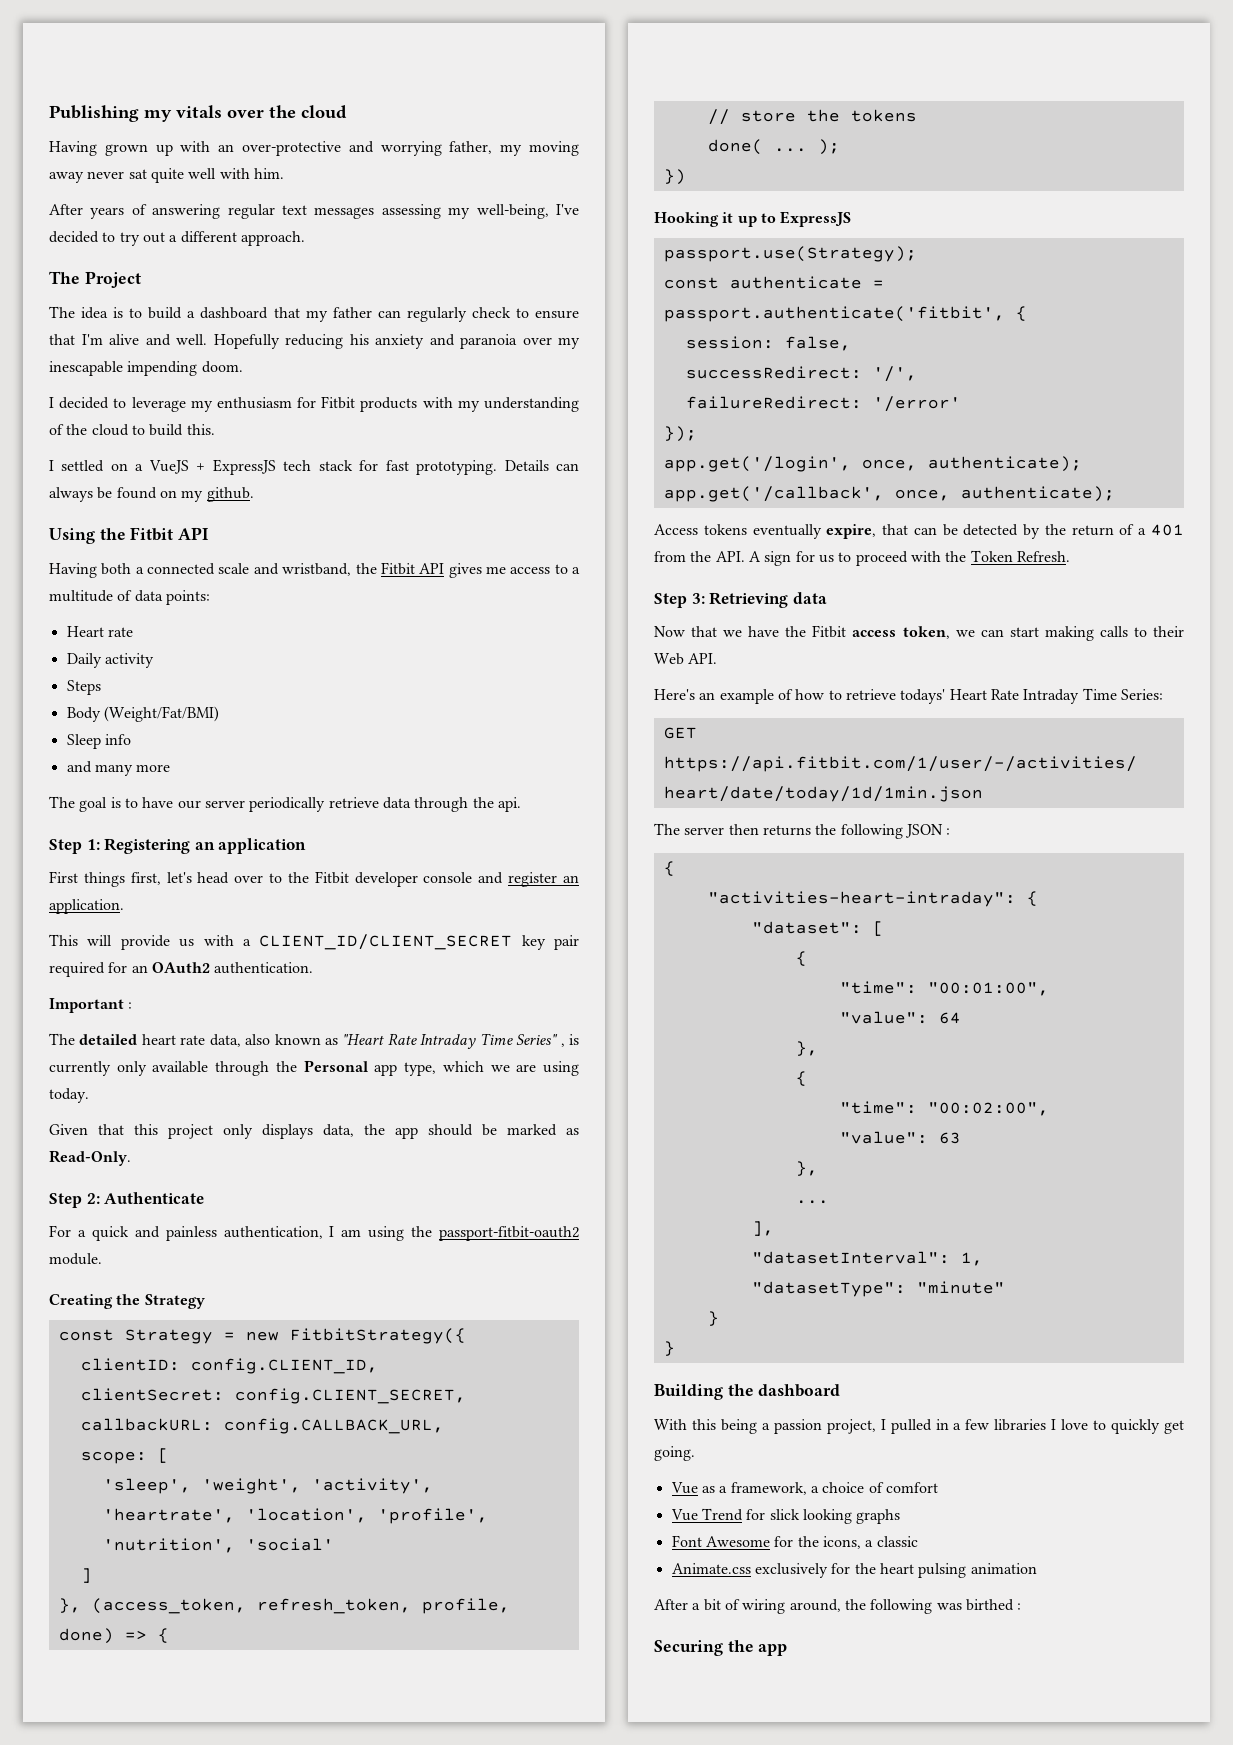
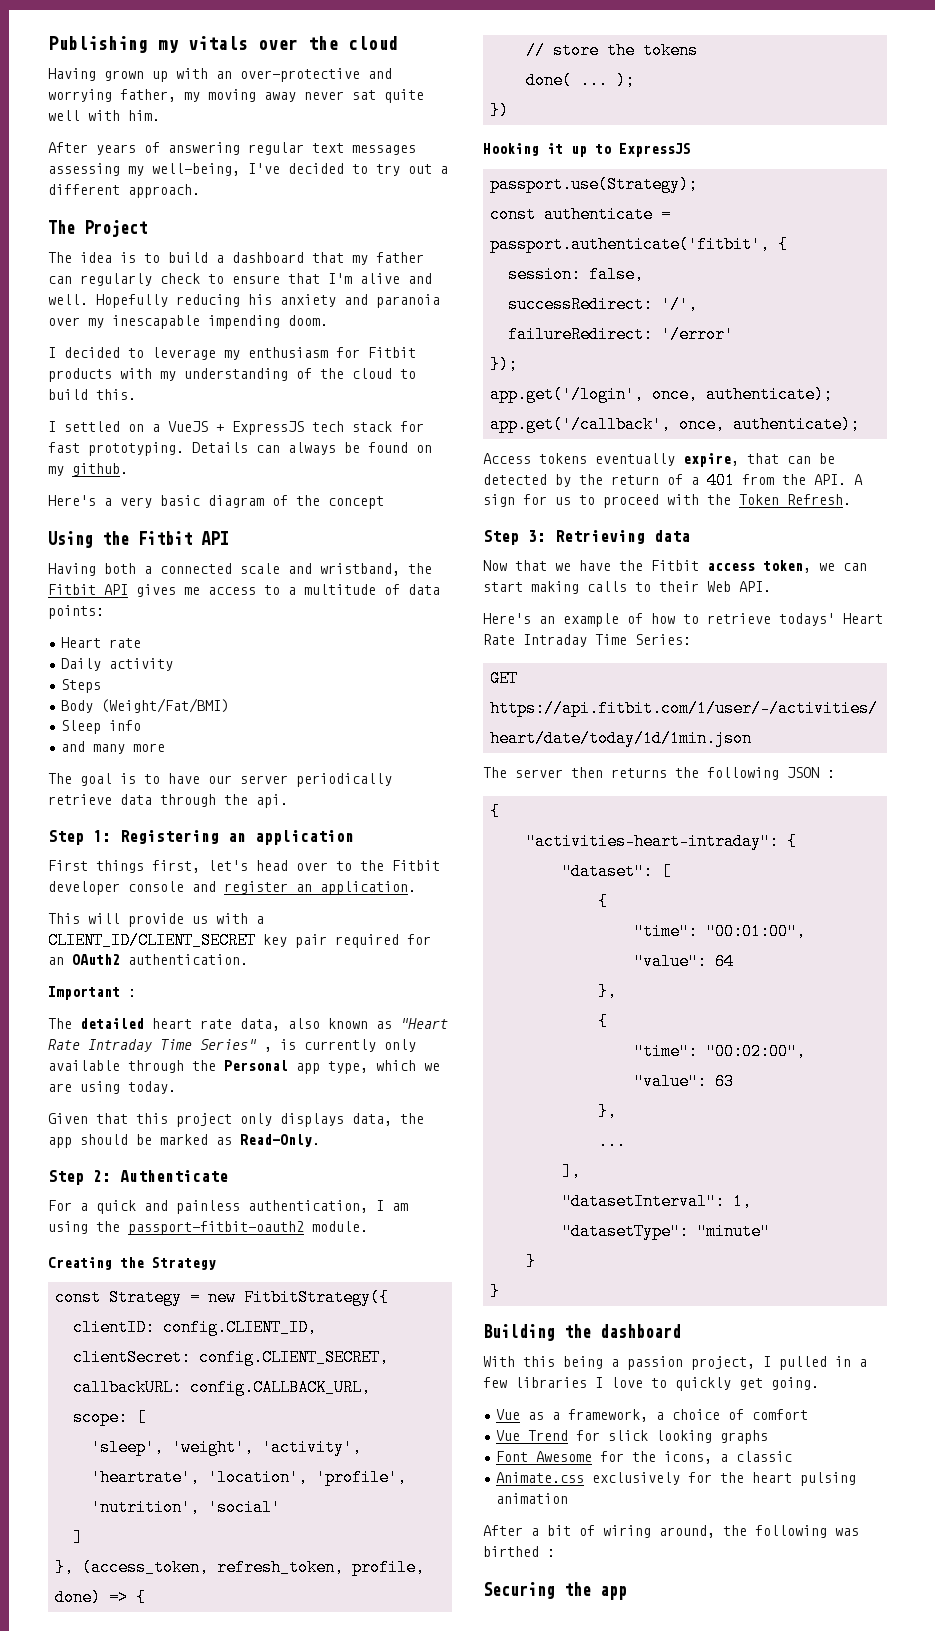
+ Here's a very basic diagram of the concept

